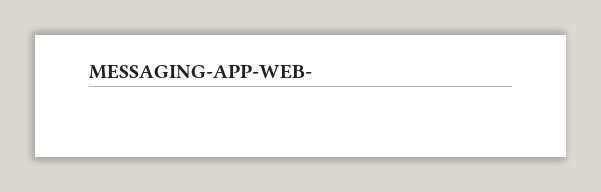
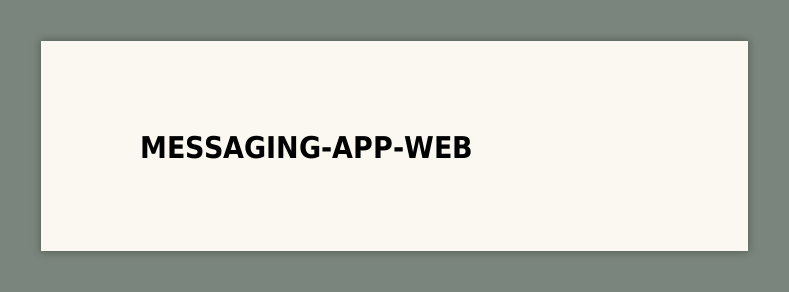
- MESSAGING-APP-WEB-
+ MESSAGING-APP-WEB

